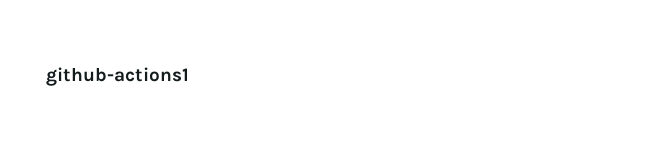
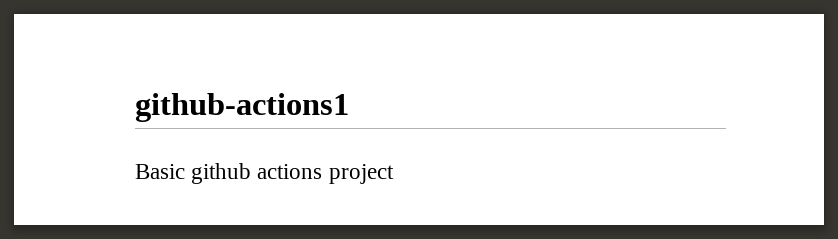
+ Basic github actions project

